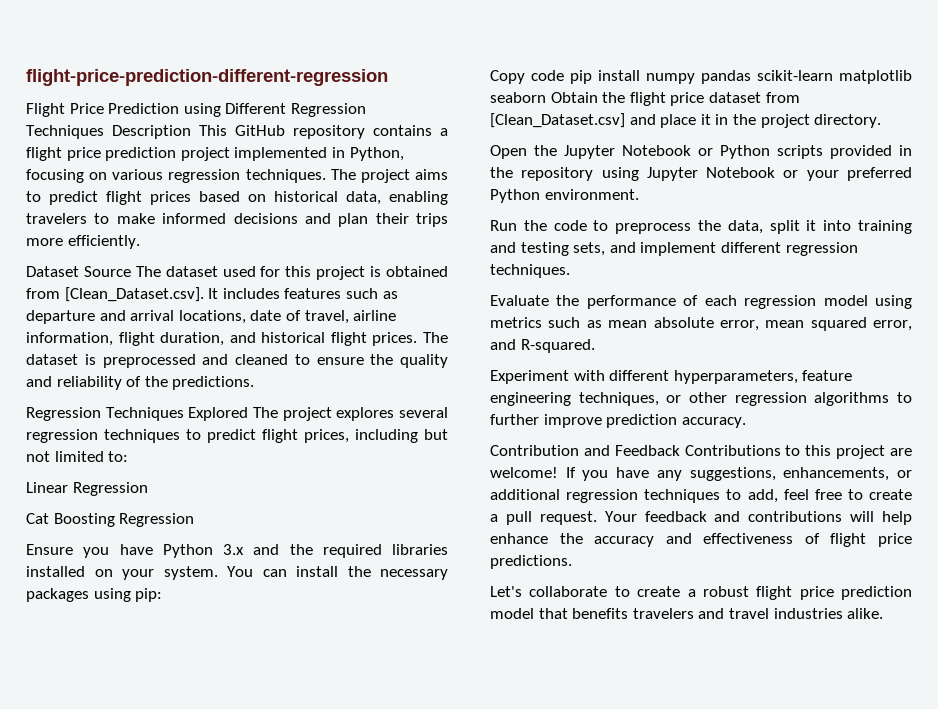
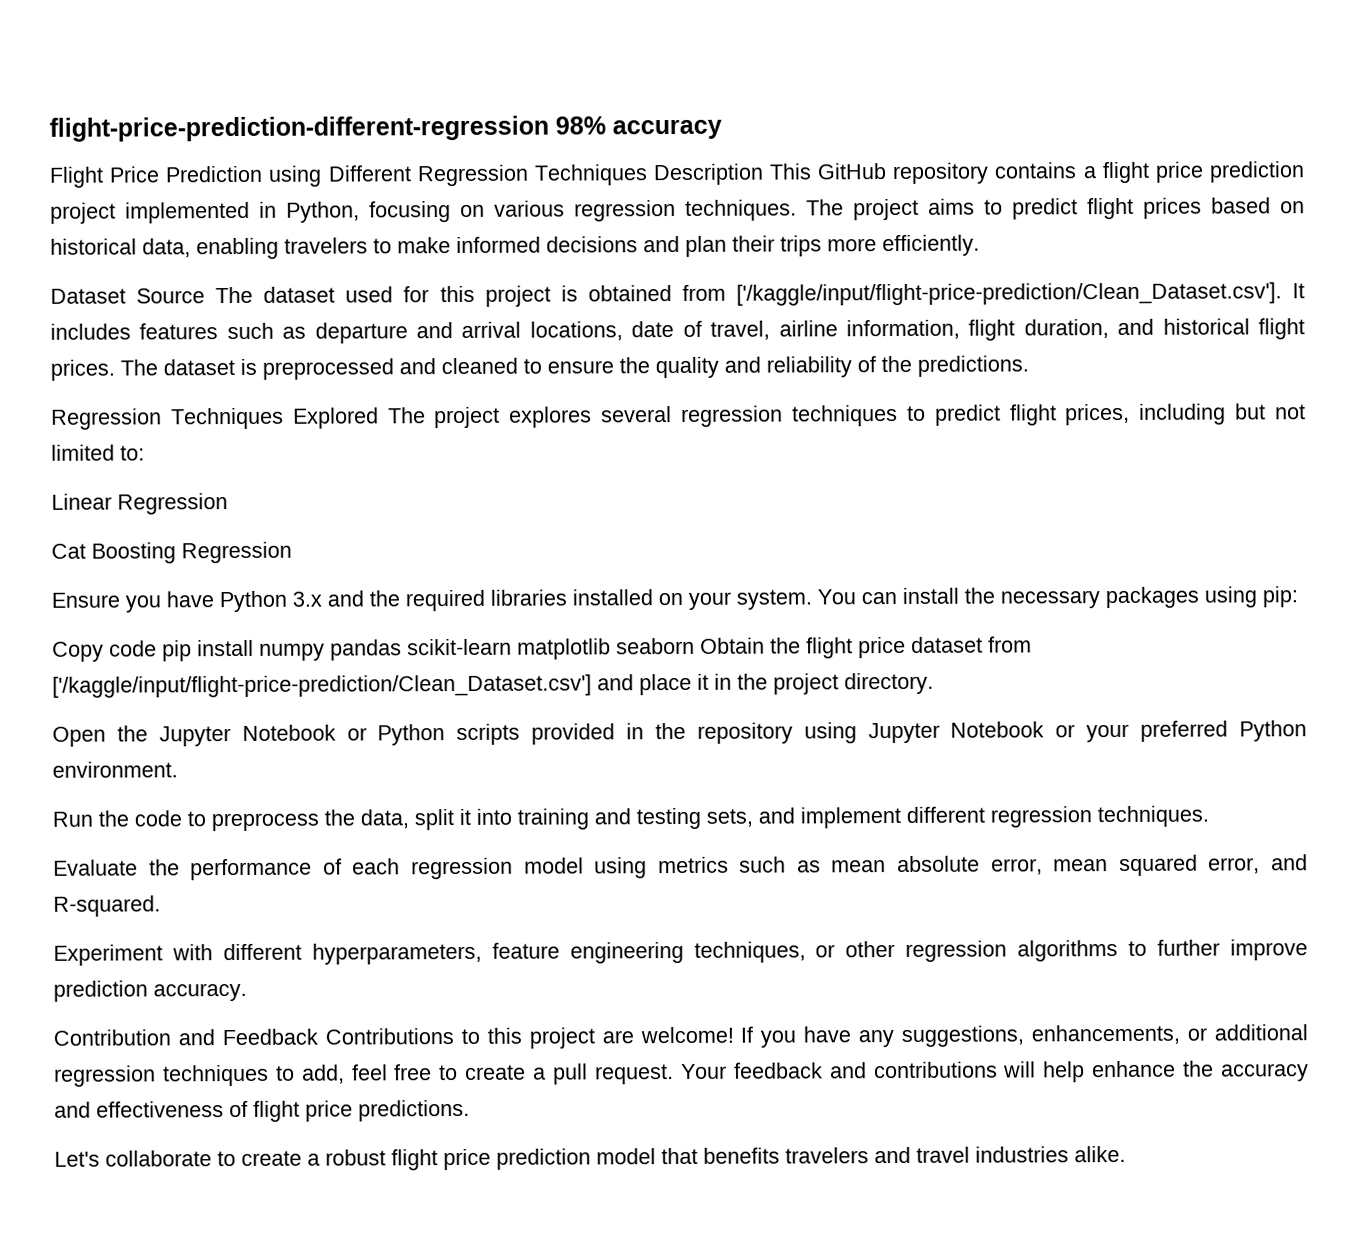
- flight-price-prediction-different-regression
+ flight-price-prediction-different-regression 98% accuracy
- Dataset Source The dataset used for this project is obtained from [Clean_Dataset.csv]. It includes features such as departure and arrival locations, date of travel, airline information, flight duration, and historical flight prices.
+ Dataset Source The dataset used for this project is obtained from ['/kaggle/input/flight-price-prediction/Clean_Dataset.csv']. It includes features such as departure and arrival locations, date of travel, airline information, flight duration, and historical flight prices.
- Copy code pip install numpy pandas scikit-learn matplotlib seaborn Obtain the flight price dataset from [Clean_Dataset.csv] and place it in the project directory.
+ Copy code pip install numpy pandas scikit-learn matplotlib seaborn Obtain the flight price dataset from ['/kaggle/input/flight-price-prediction/Clean_Dataset.csv'] and place it in the project directory.

